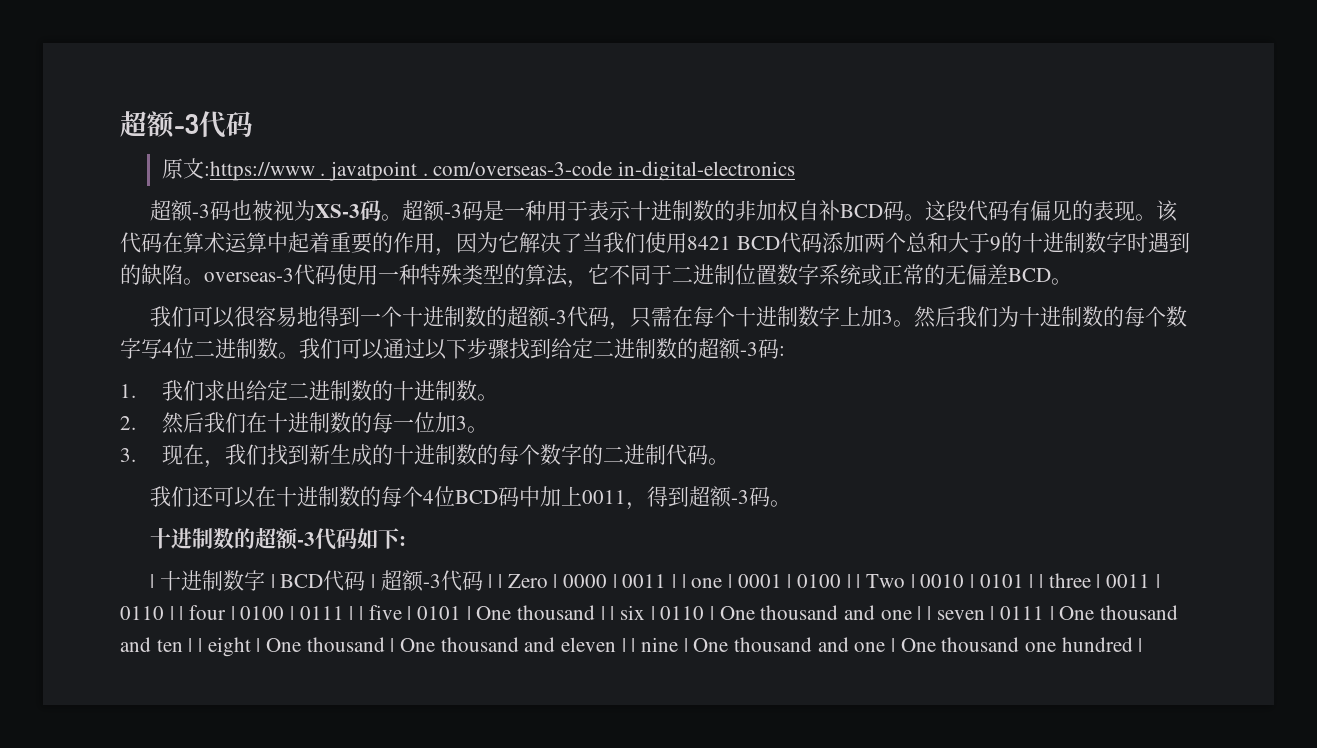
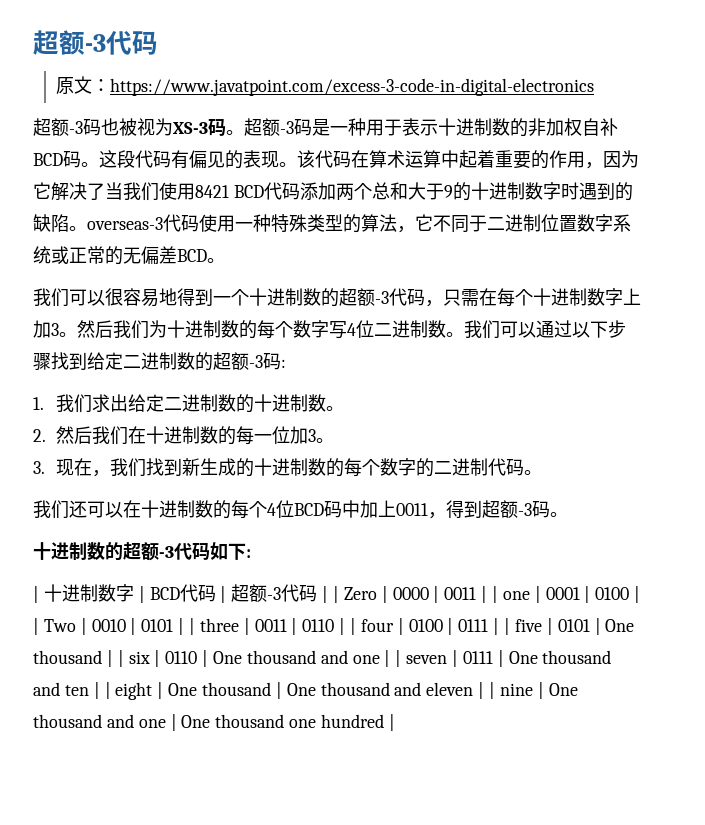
- 原文:https://www . javatpoint . com/overseas-3-code in-digital-electronics
+ 原文：https://www.javatpoint.com/excess-3-code-in-digital-electronics

